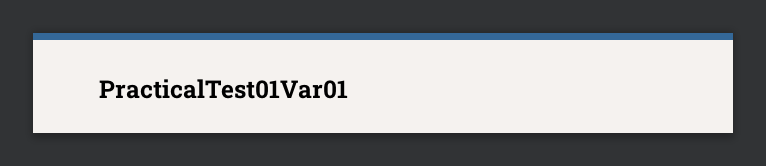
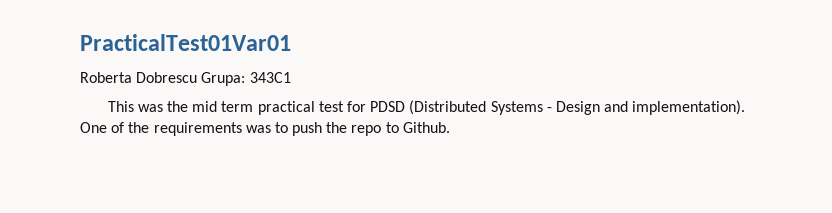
+ Roberta Dobrescu Grupa: 343C1
+ This was the mid term practical test for PDSD (Distributed Systems - Design and implementation). One of the requirements was to push the repo to Github.

